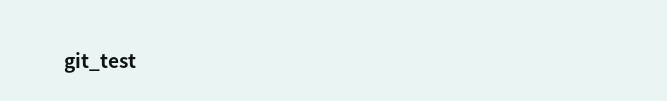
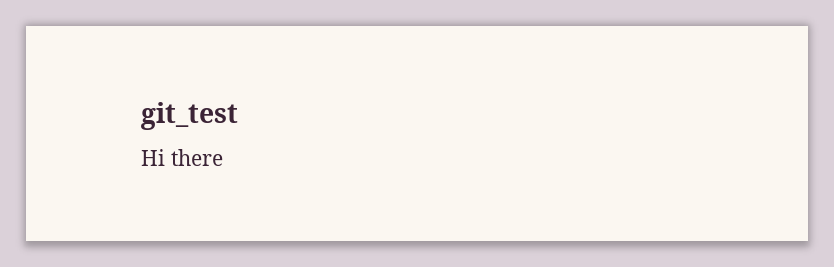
+ Hi there

